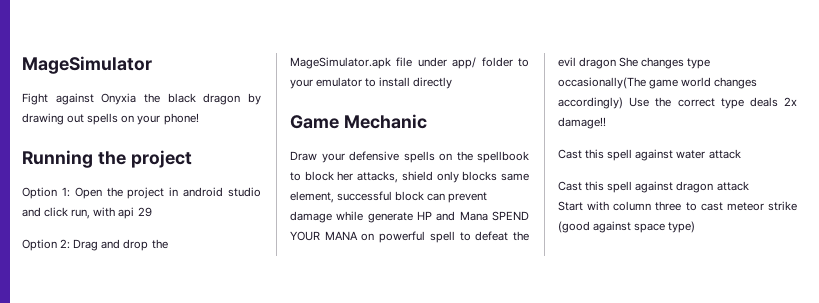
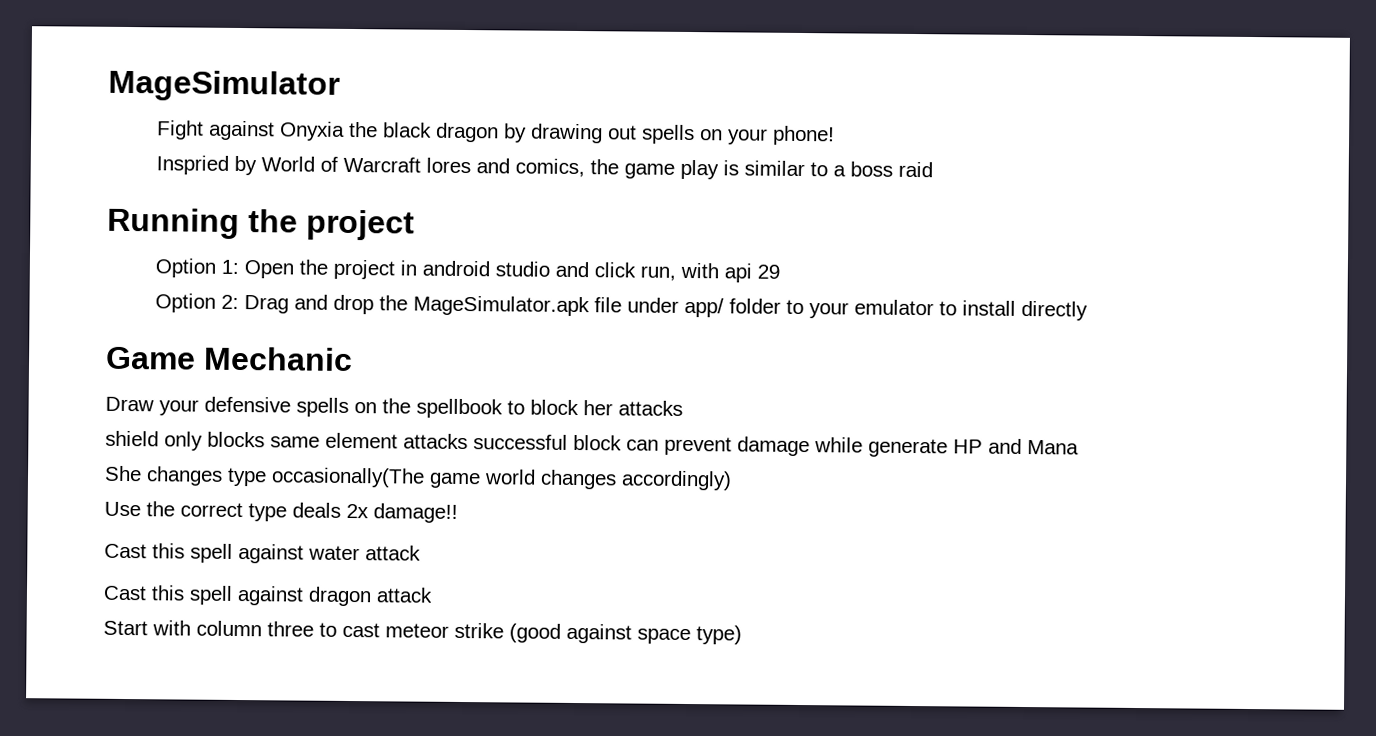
+ Inspried by World of Warcraft lores and comics, the game play is similar to a boss raid
- Draw your defensive spells on the spellbook to block her attacks, shield only blocks same element, successful block can prevent damage while generate HP and Mana SPEND YOUR MANA on powerful spell to defeat the evil dragon She changes type occasionally(The game world changes accordingly) Use the correct type deals 2x damage!!
+ Draw your defensive spells on the spellbook to block her attacks
+ shield only blocks same element attacks successful block can prevent damage while generate HP and Mana
+ She changes type occasionally(The game world changes accordingly)
+ Use the correct type deals 2x damage!!

